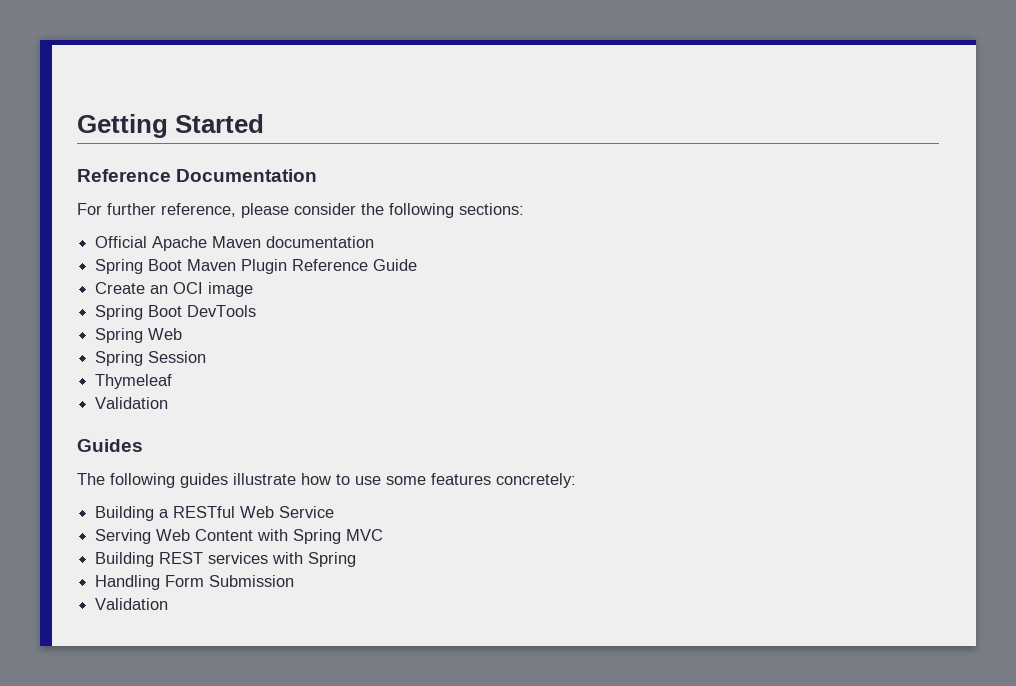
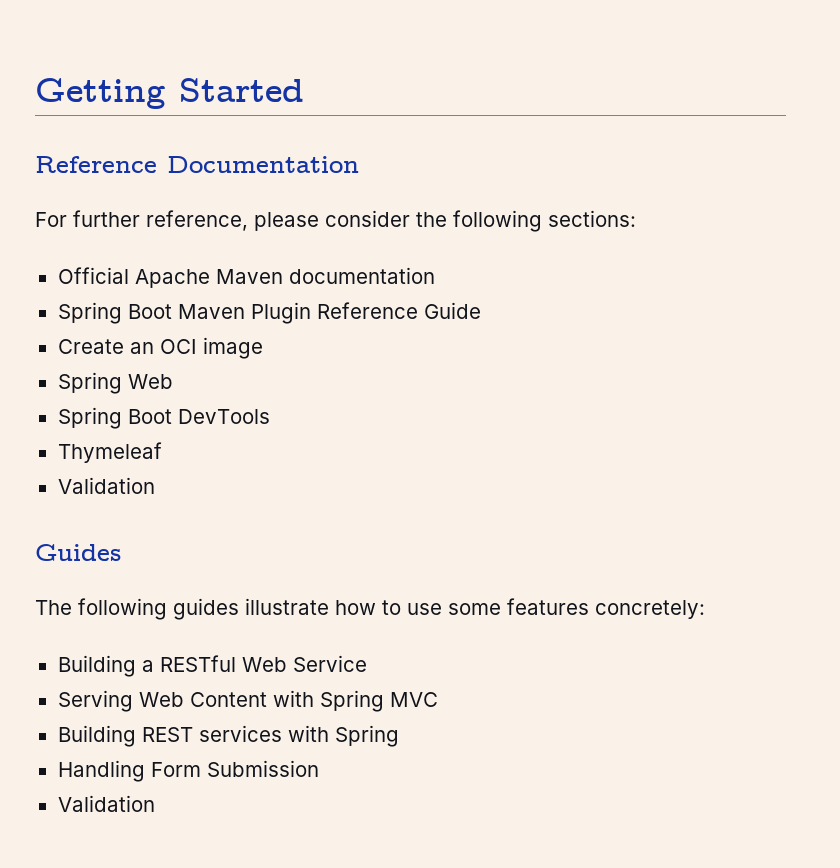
- Spring Boot DevTools
- Spring Session
+ Spring Boot DevTools

